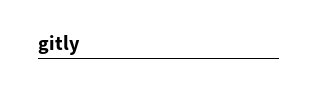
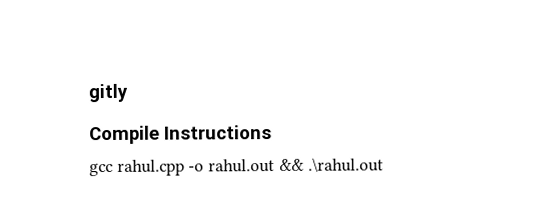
+ Compile Instructions
+ gcc rahul.cpp -o rahul.out && .\rahul.out

